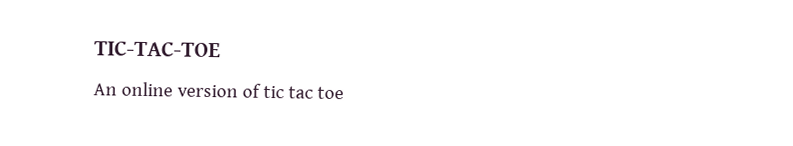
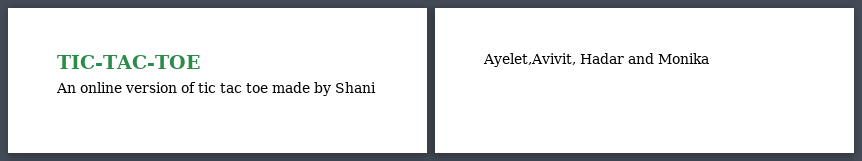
- An online version of tic tac toe
+ An online version of tic tac toe made by Shani Ayelet,Avivit, Hadar and Monika

